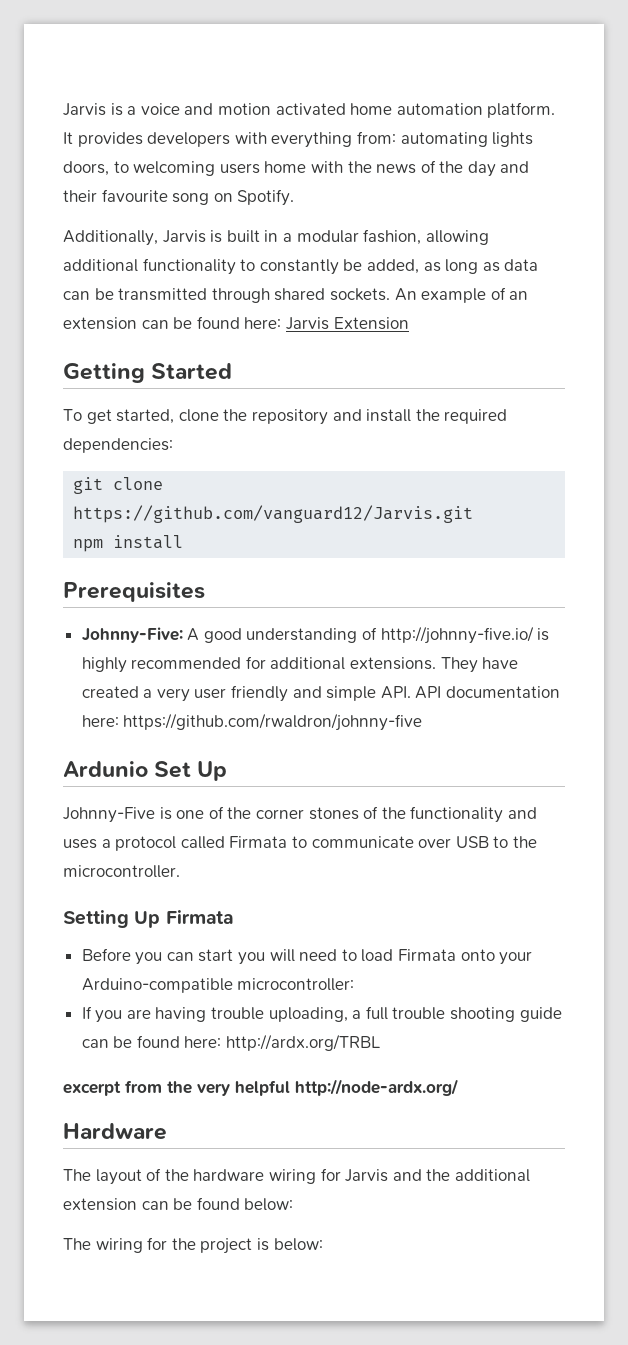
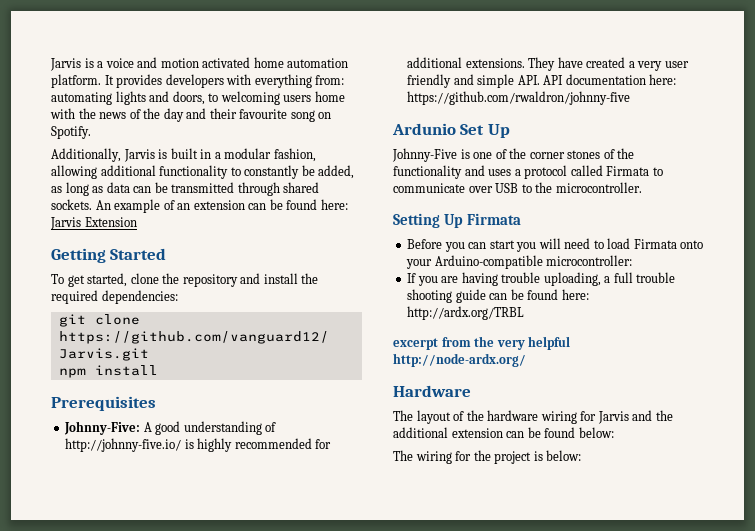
- It provides developers with everything from: automating lights doors, to welcoming users home with the news of the day and their favourite song on Spotify.
+ It provides developers with everything from: automating lights and doors, to welcoming users home with the news of the day and their favourite song on Spotify.

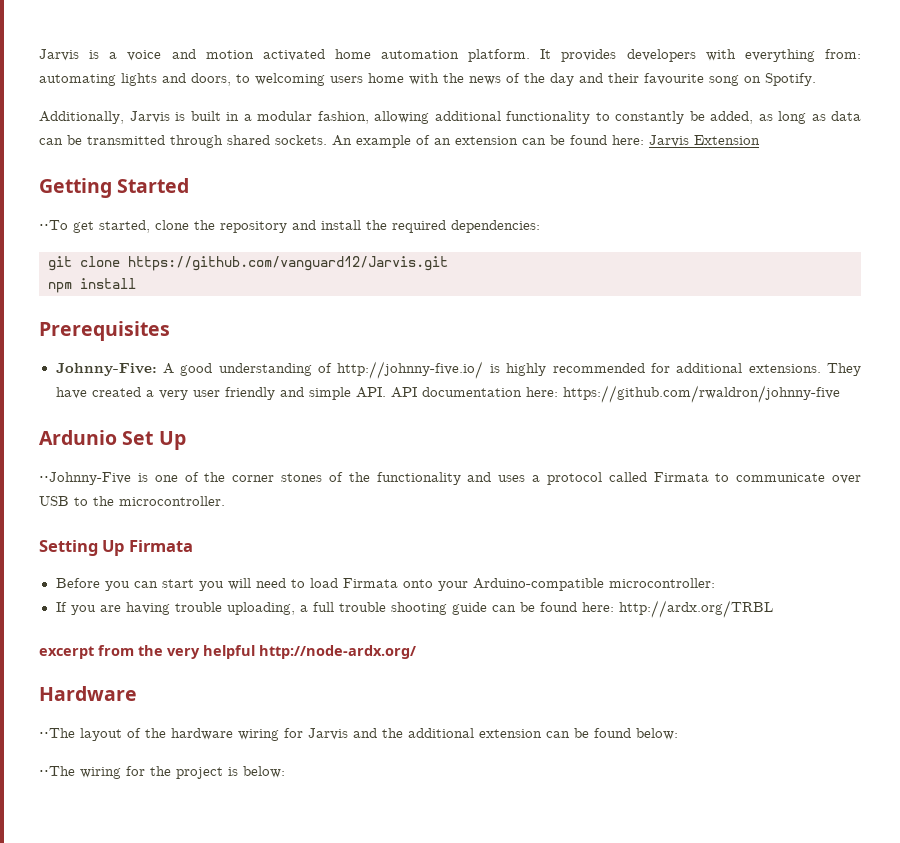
- To get started, clone the repository and install the required dependencies:
+ ⋅⋅To get started, clone the repository and install the required dependencies:
- Johnny-Five is one of the corner stones of the functionality and uses a protocol called Firmata to communicate over USB to the microcontroller.
+ ⋅⋅Johnny-Five is one of the corner stones of the functionality and uses a protocol called Firmata to communicate over USB to the microcontroller.
- The layout of the hardware wiring for Jarvis and the additional extension can be found below:
+ ⋅⋅The layout of the hardware wiring for Jarvis and the additional extension can be found below:
- The wiring for the project is below:
+ ⋅⋅The wiring for the project is below:

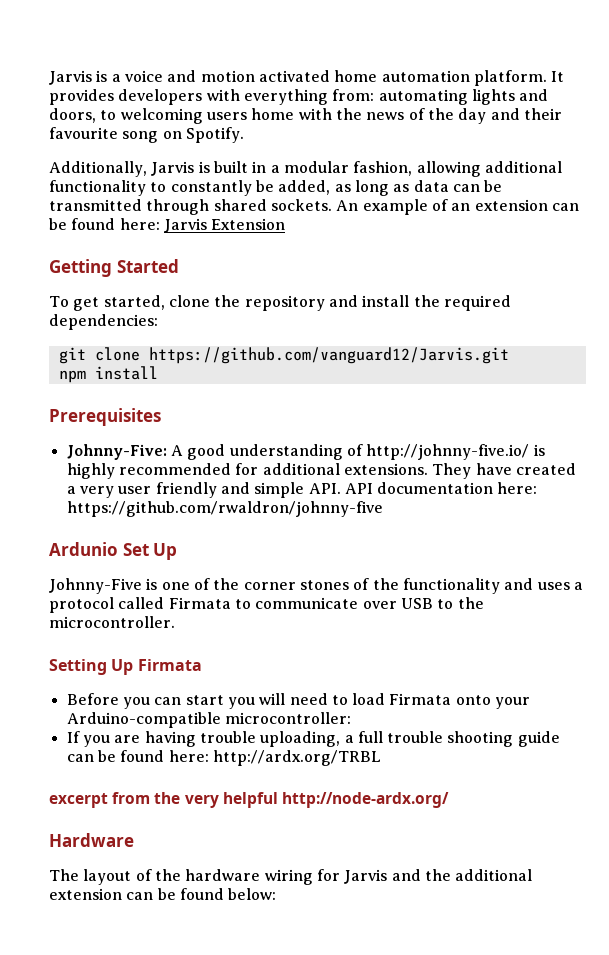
- ⋅⋅To get started, clone the repository and install the required dependencies:
+ To get started, clone the repository and install the required dependencies:
- ⋅⋅Johnny-Five is one of the corner stones of the functionality and uses a protocol called Firmata to communicate over USB to the microcontroller.
+ Johnny-Five is one of the corner stones of the functionality and uses a protocol called Firmata to communicate over USB to the microcontroller.
- ⋅⋅The layout of the hardware wiring for Jarvis and the additional extension can be found below:
+ The layout of the hardware wiring for Jarvis and the additional extension can be found below:
- ⋅⋅The wiring for the project is below:

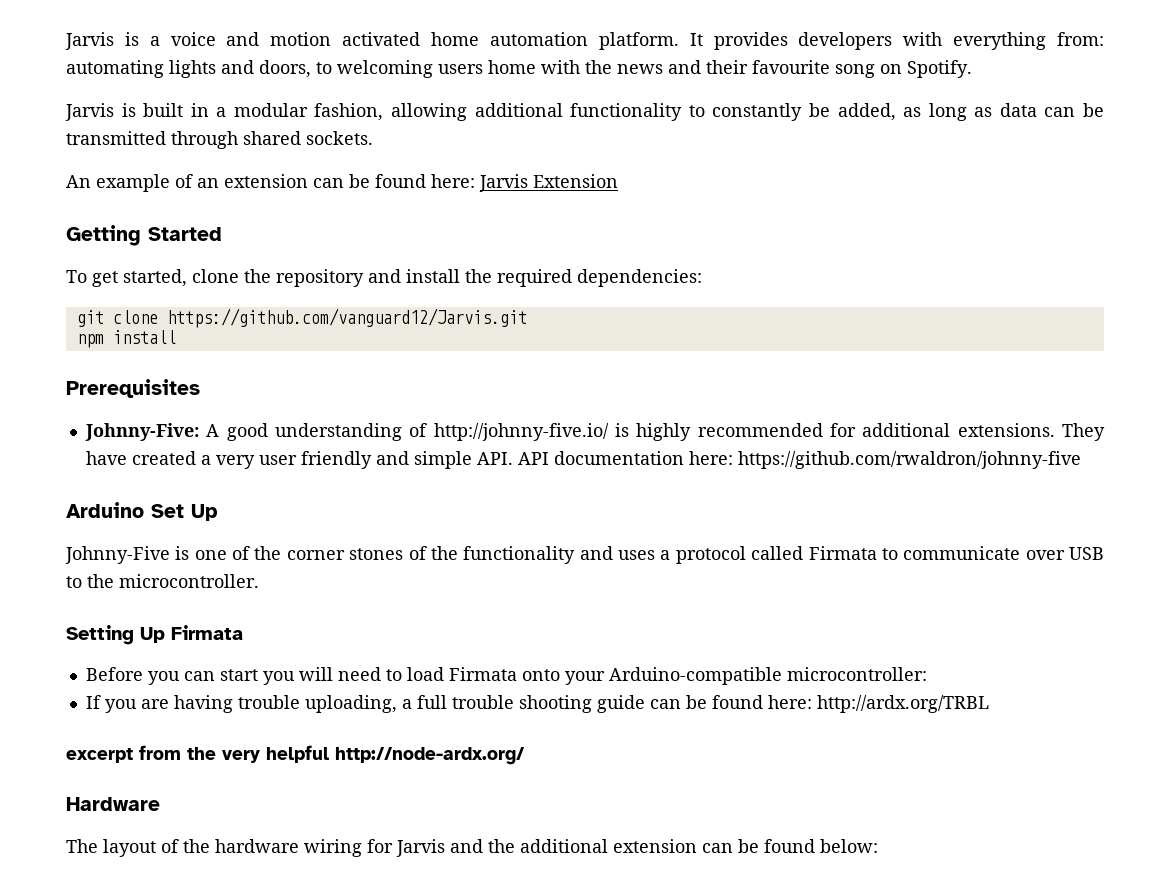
- It provides developers with everything from: automating lights and doors, to welcoming users home with the news of the day and their favourite song on Spotify.
+ It provides developers with everything from: automating lights and doors, to welcoming users home with the news and their favourite song on Spotify.
- Additionally, Jarvis is built in a modular fashion, allowing additional functionality to constantly be added, as long as data can be transmitted through shared sockets. An example of an extension can be found here: Jarvis Extension
+ Jarvis is built in a modular fashion, allowing additional functionality to constantly be added, as long as data can be transmitted through shared sockets.
+ An example of an extension can be found here: Jarvis Extension
- Ardunio Set Up
+ Arduino Set Up

